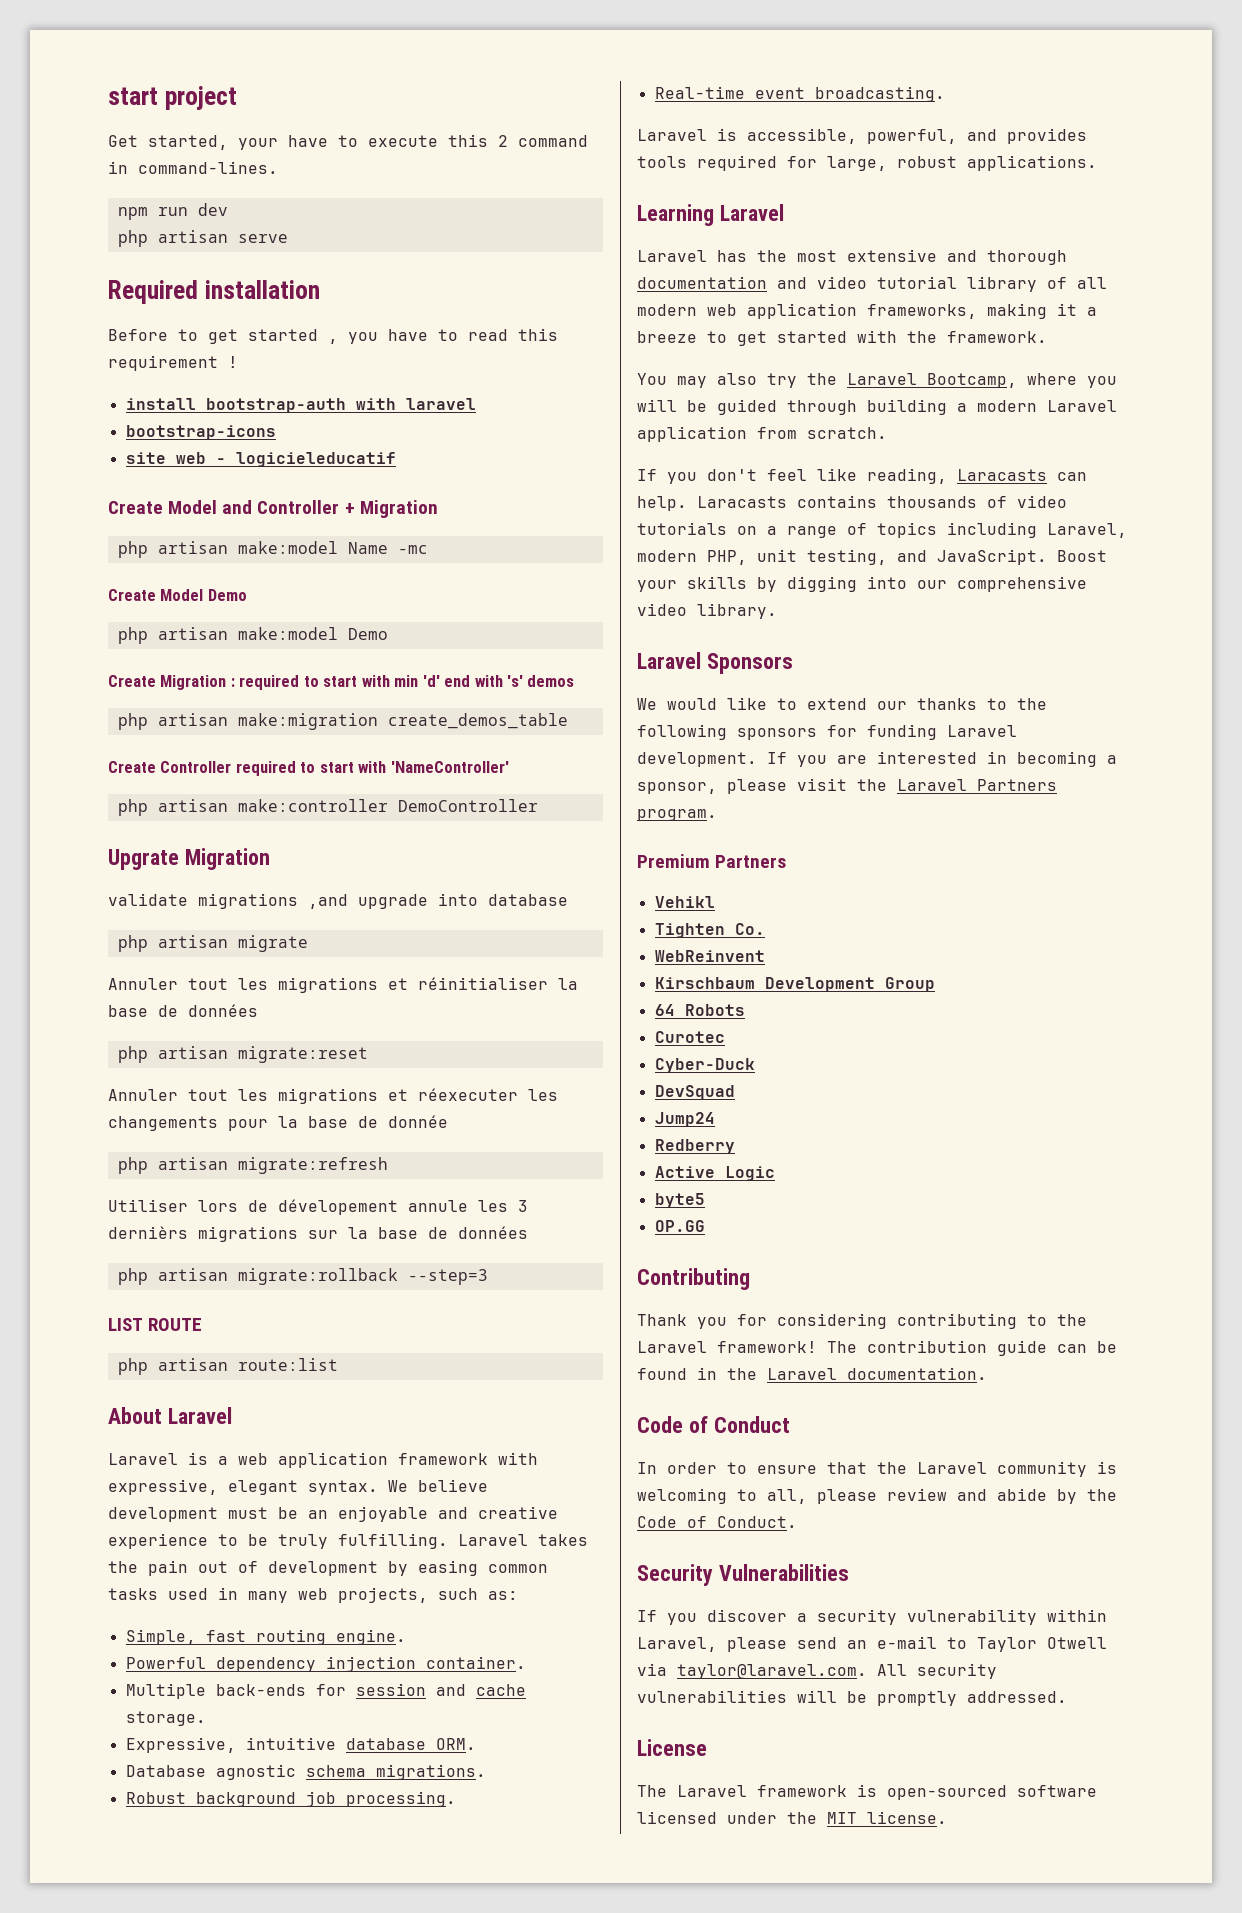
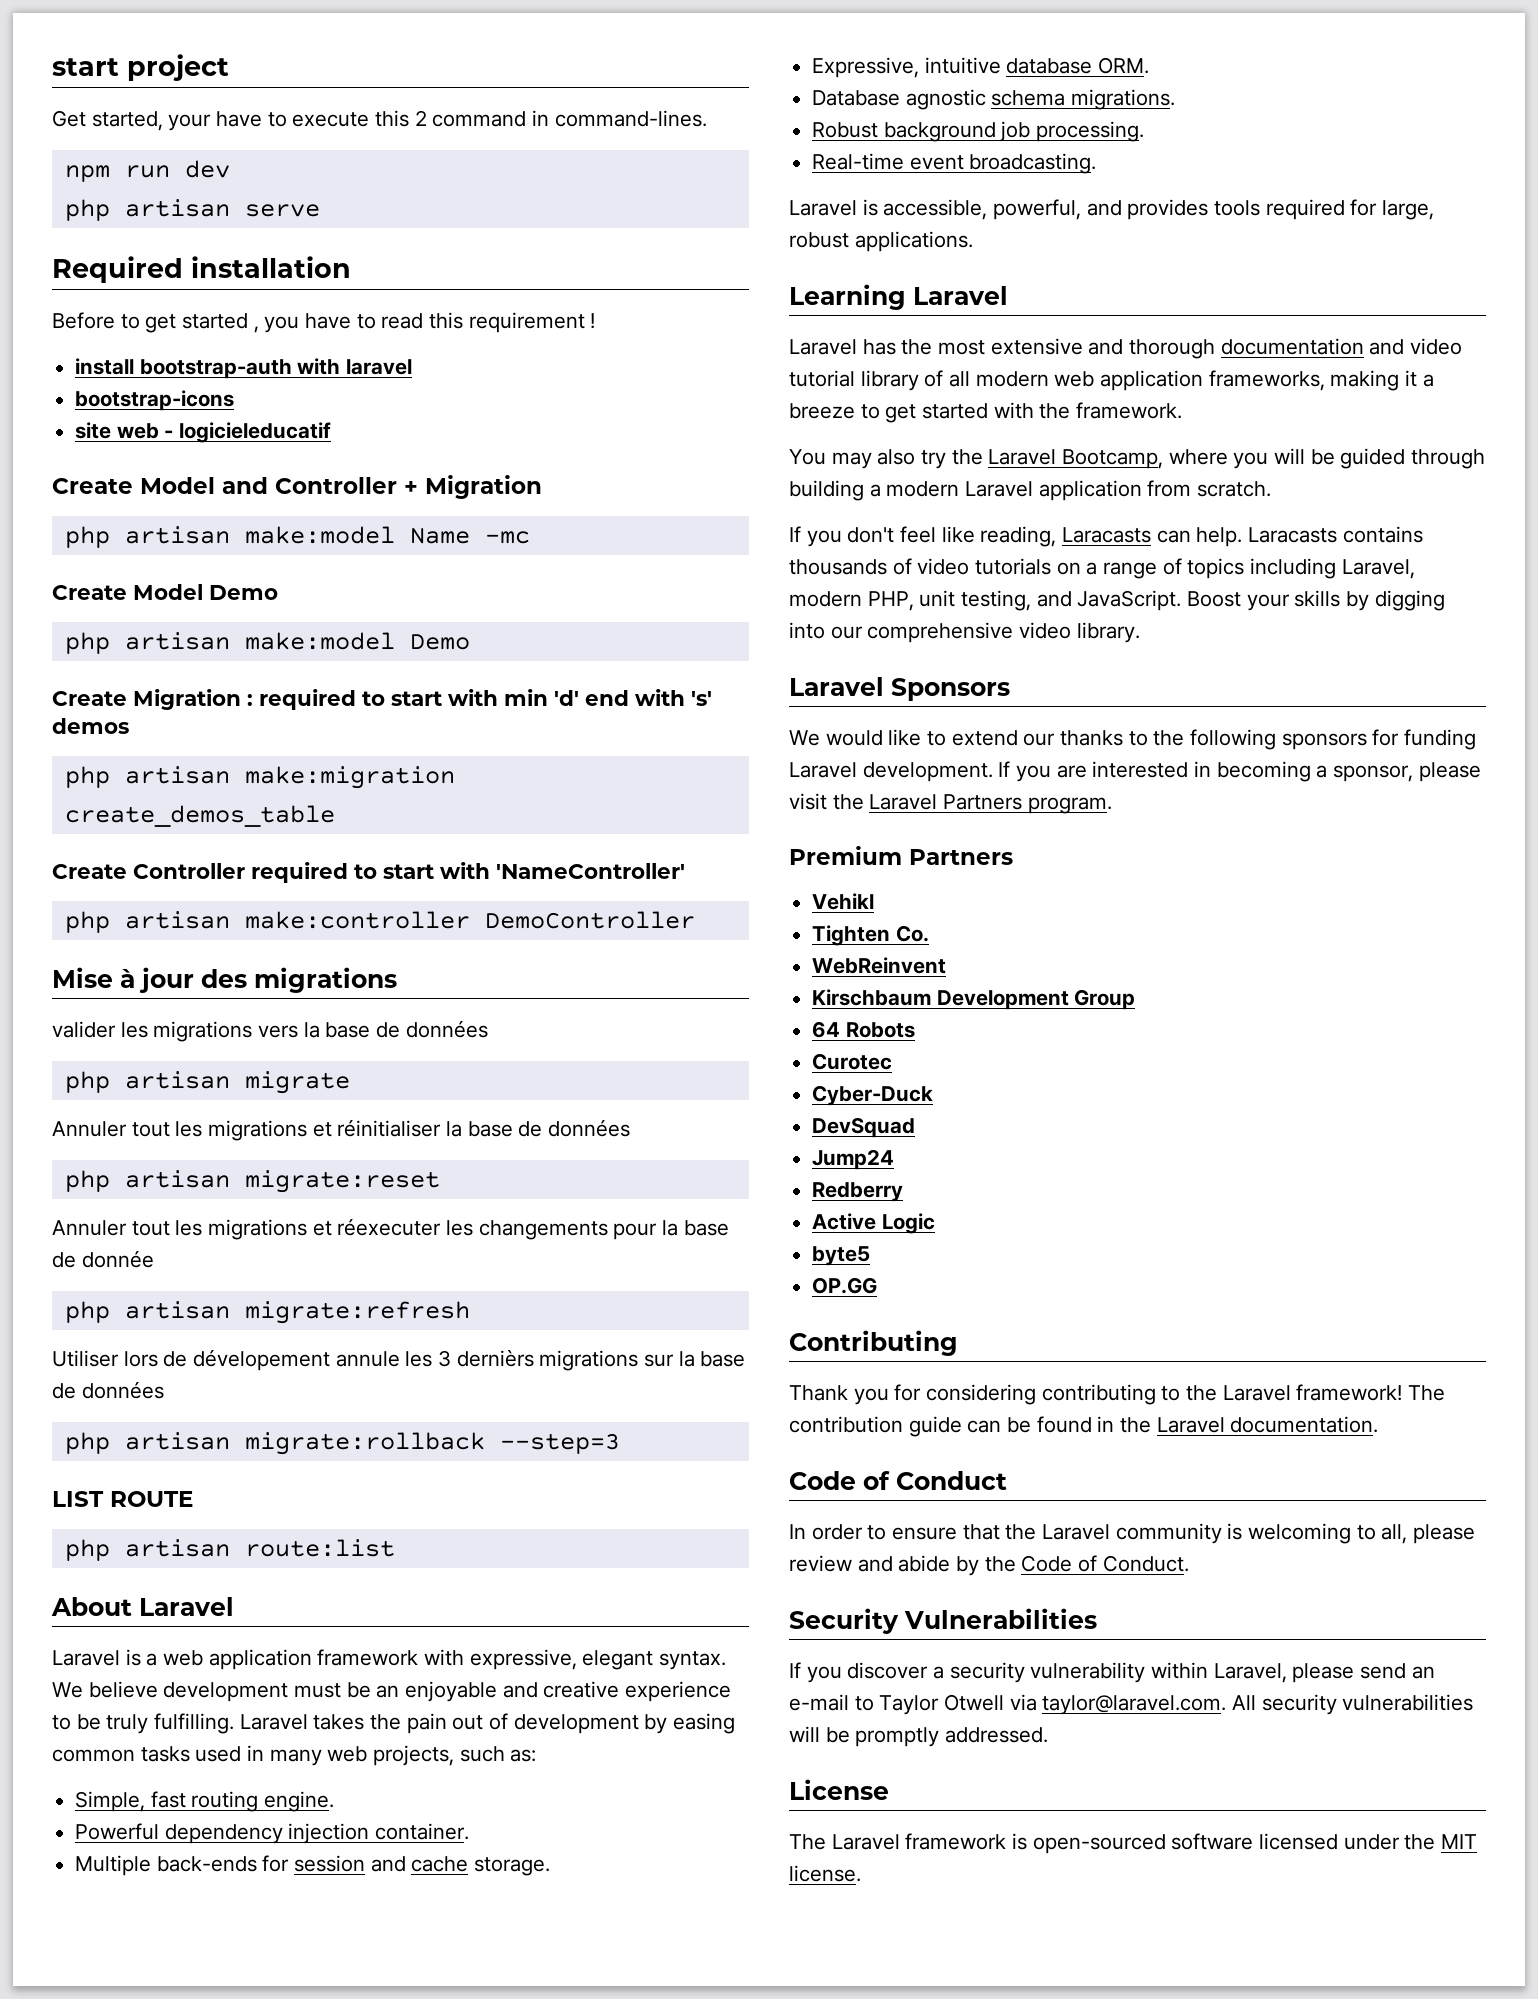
- Upgrate Migration
- validate migrations ,and upgrade into database
+ Mise à jour des migrations
+ valider les migrations vers la base de données

